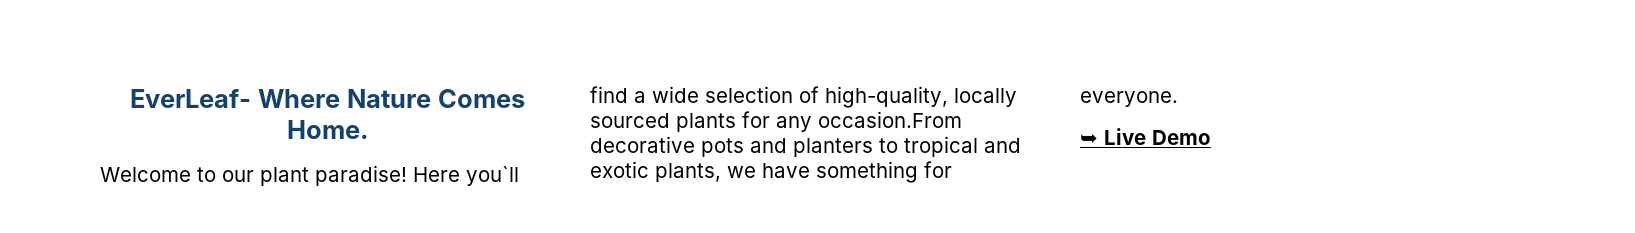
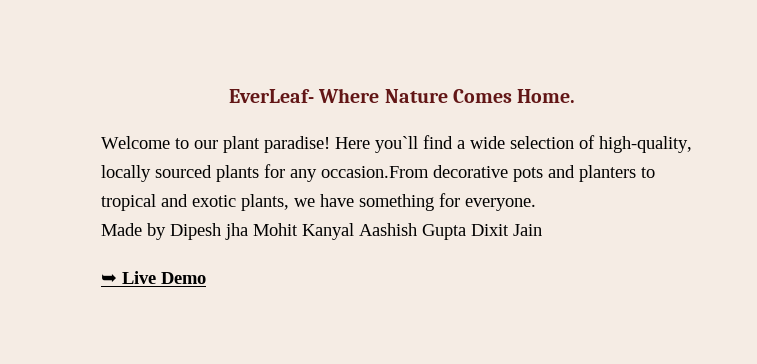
+ Made by Dipesh jha Mohit Kanyal Aashish Gupta Dixit Jain

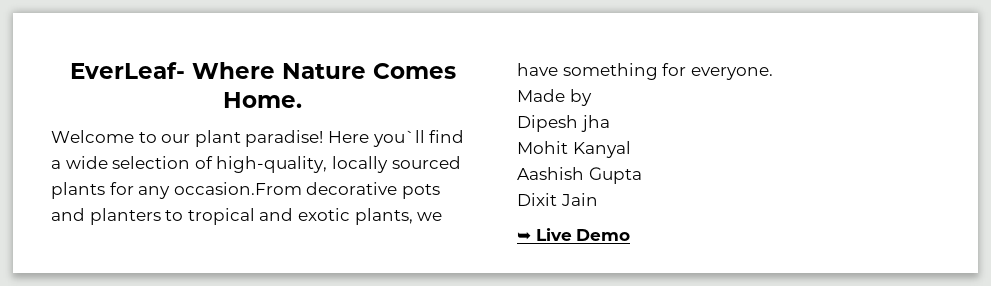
- Made by Dipesh jha Mohit Kanyal Aashish Gupta Dixit Jain
+ Made by
+ Dipesh jha
+ Mohit Kanyal
+ Aashish Gupta
+ Dixit Jain

